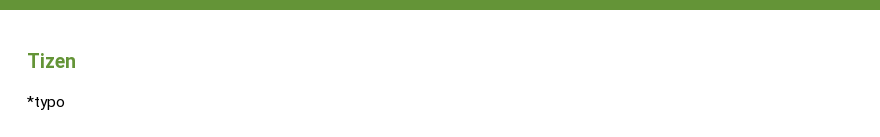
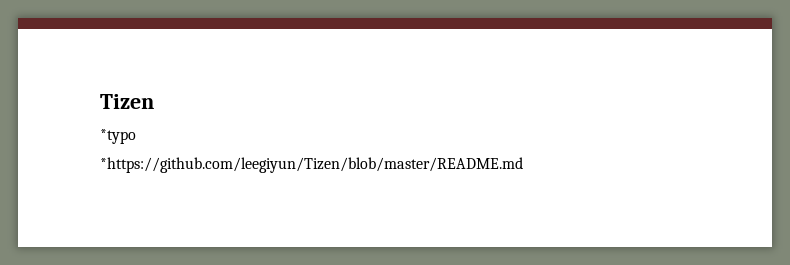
+ *https://github.com/leegiyun/Tizen/blob/master/README.md

